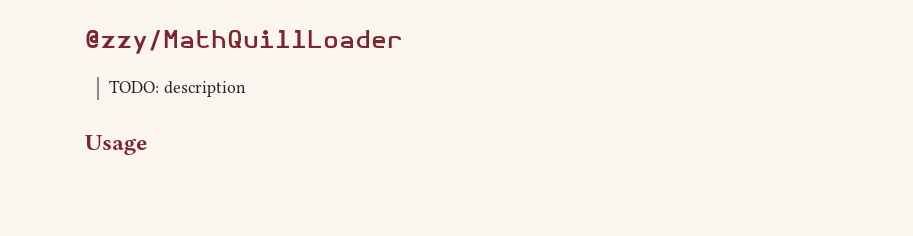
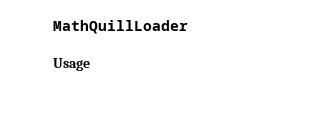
- @zzy/MathQuillLoader
- TODO: description
+ MathQuillLoader

